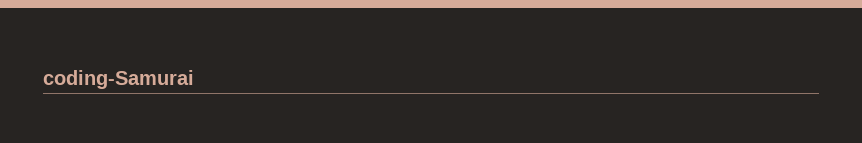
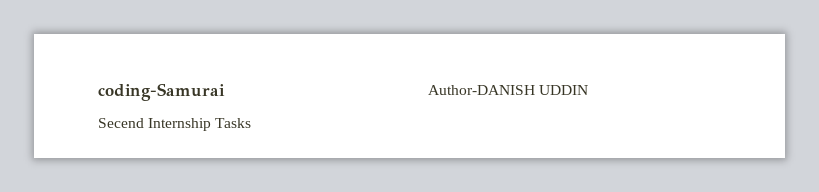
+ Secend Internship Tasks
+ Author-DANISH UDDIN

